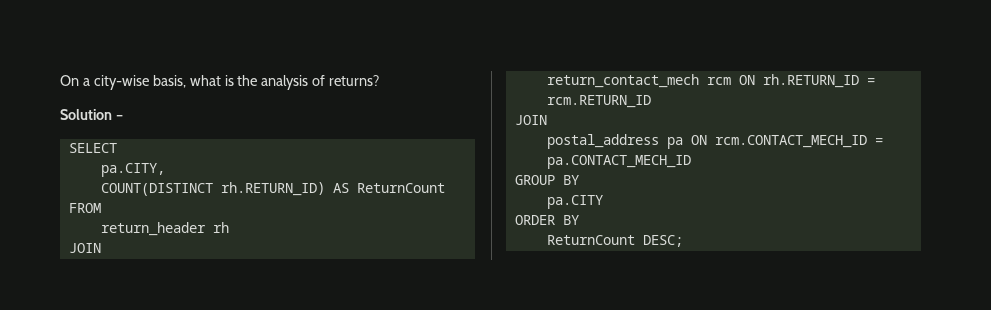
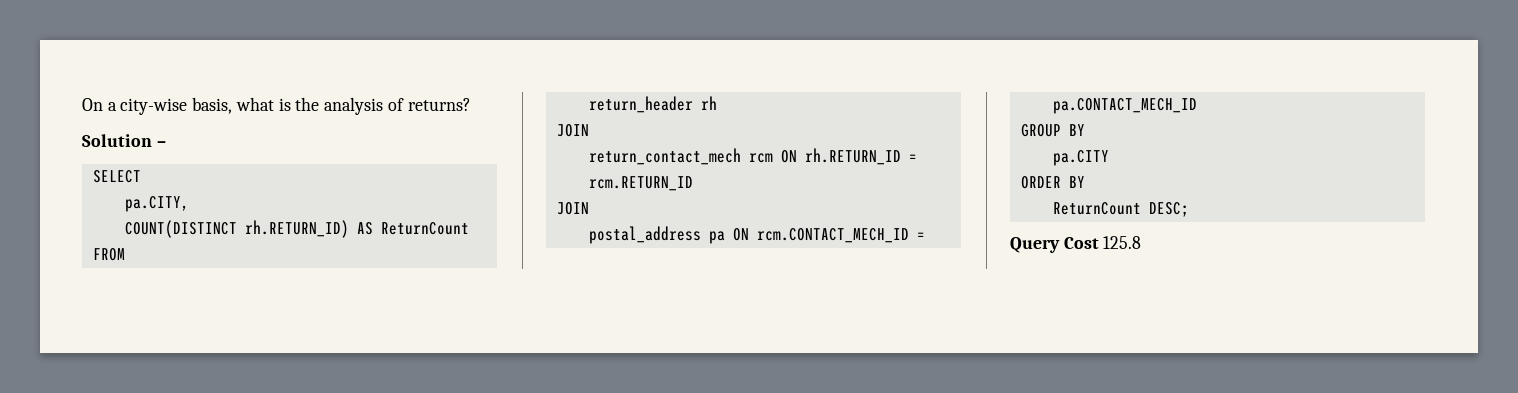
+ Query Cost 125.8

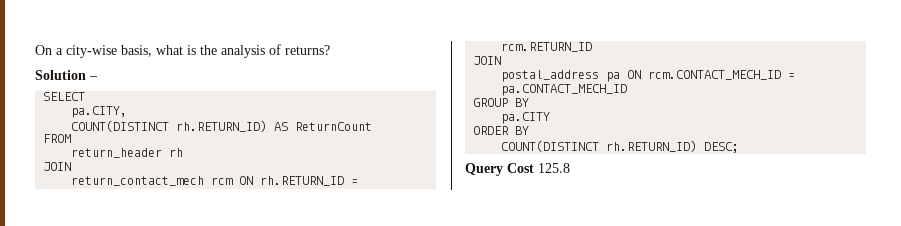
- ReturnCount DESC;
+ COUNT(DISTINCT rh.RETURN_ID) DESC;

